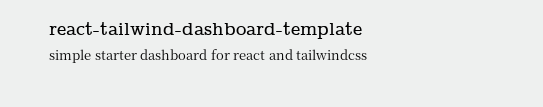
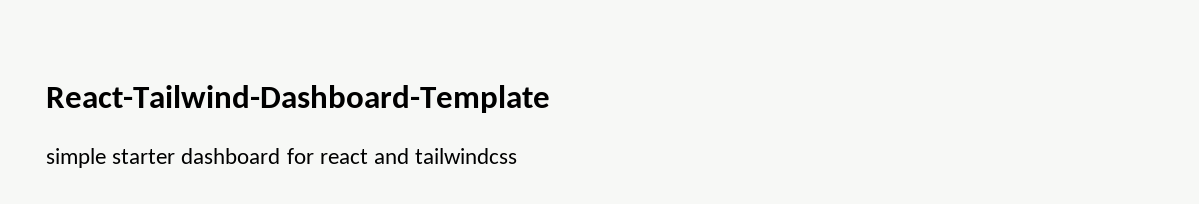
- react-tailwind-dashboard-template
+ React-Tailwind-Dashboard-Template

